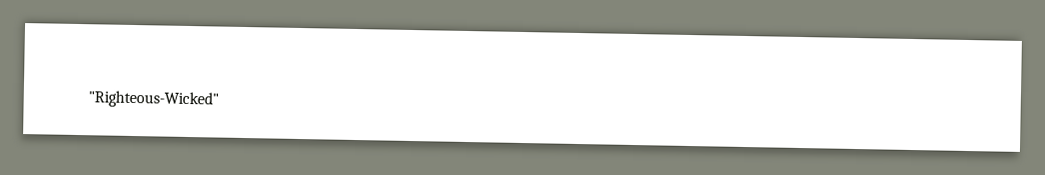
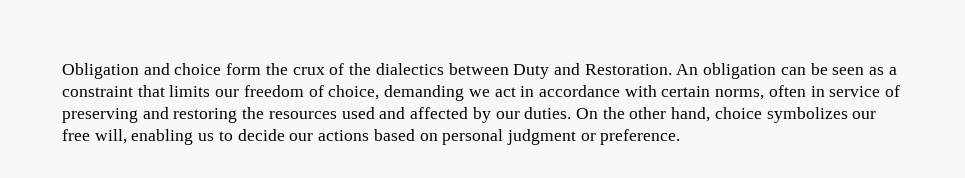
- "Righteous-Wicked"
+ Obligation and choice form the crux of the dialectics between Duty and Restoration. An obligation can be seen as a constraint that limits our freedom of choice, demanding we act in accordance with certain norms, often in service of preserving and restoring the resources used and affected by our duties. On the other hand, choice symbolizes our free will, enabling us to decide our actions based on personal judgment or preference.

